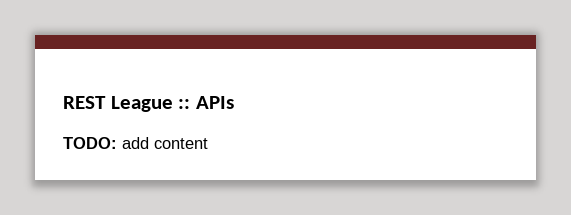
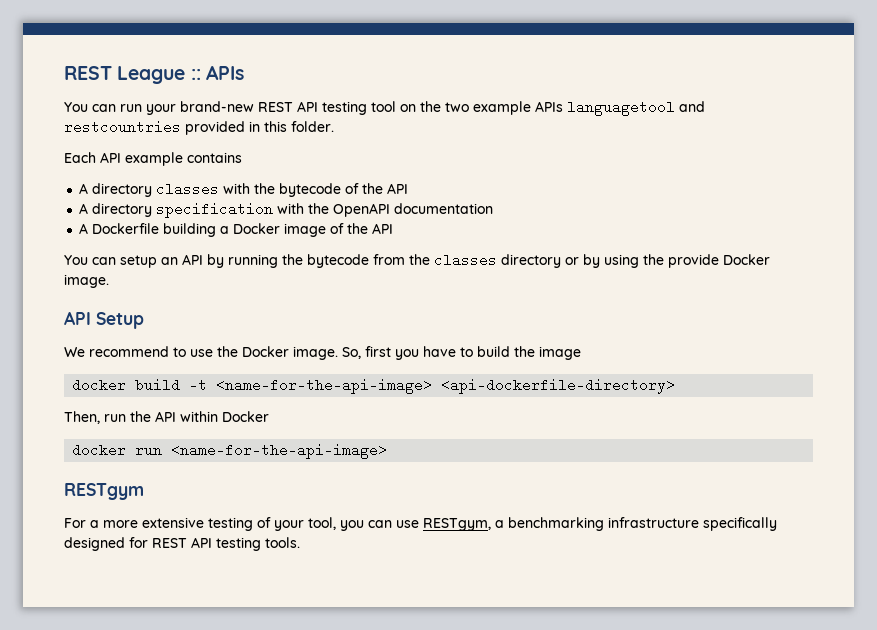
- TODO: add content
+ You can run your brand-new REST API testing tool on the two example APIs languagetool and restcountries provided in this folder.
+ Each API example contains
+ A directory classes with the bytecode of the API
+ A directory specification with the OpenAPI documentation
+ A Dockerfile building a Docker image of the API
+ You can setup an API by running the bytecode from the classes directory or by using the provide Docker image.
+ API Setup
+ We recommend to use the Docker image. So, first you have to build the image
+ docker build -t <name-for-the-api-image> <api-dockerfile-directory>
+ Then, run the API within Docker
+ docker run <name-for-the-api-image>
+ RESTgym
+ For a more extensive testing of your tool, you can use RESTgym, a benchmarking infrastructure specifically designed for REST API testing tools.

